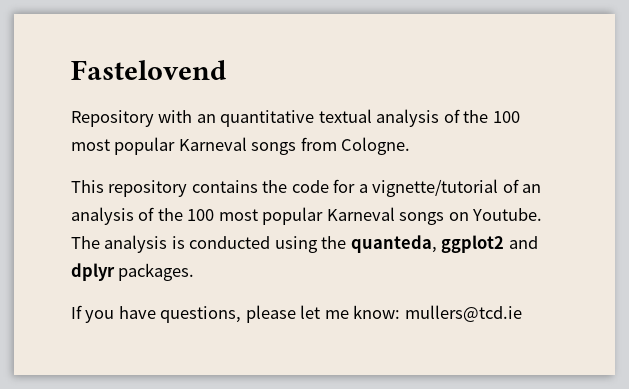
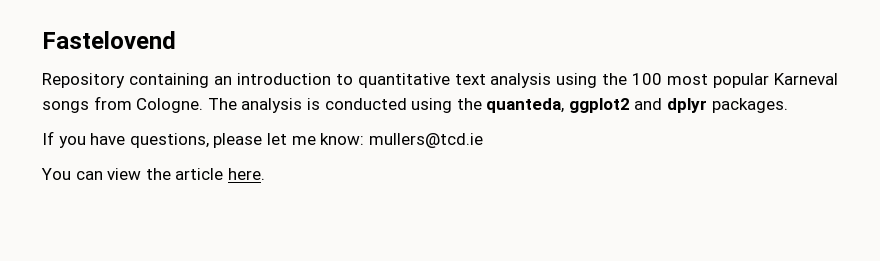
- Repository with an quantitative textual analysis of the 100 most popular Karneval songs from Cologne.
- This repository contains the code for a vignette/tutorial of an analysis of the 100 most popular Karneval songs on Youtube.
+ Repository containing an introduction to quantitative text analysis using the 100 most popular Karneval songs from Cologne.
+ You can view the article here.

